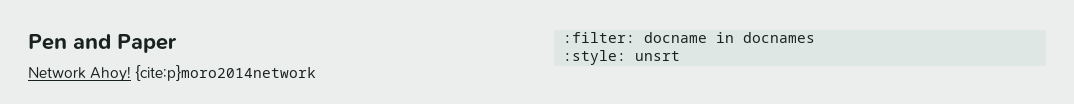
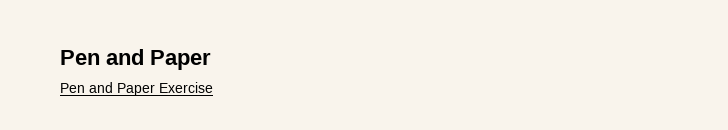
- Network Ahoy! {cite:p}moro2014network
- :filter: docname in docnames
- :style: unsrt
+ Pen and Paper Exercise

